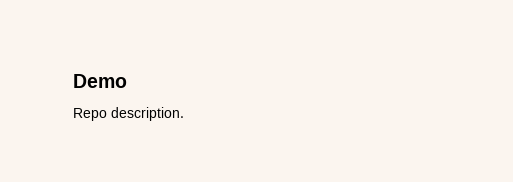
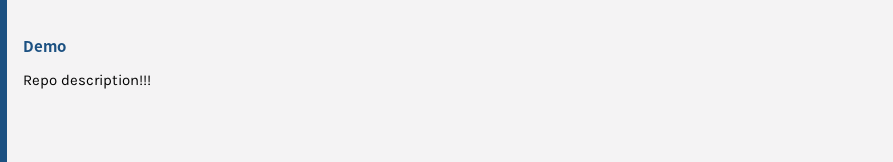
- Repo description.
+ Repo description!!!

